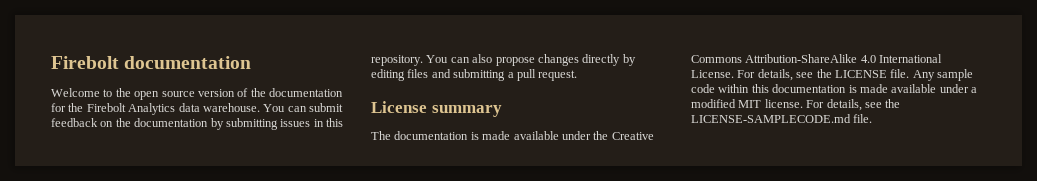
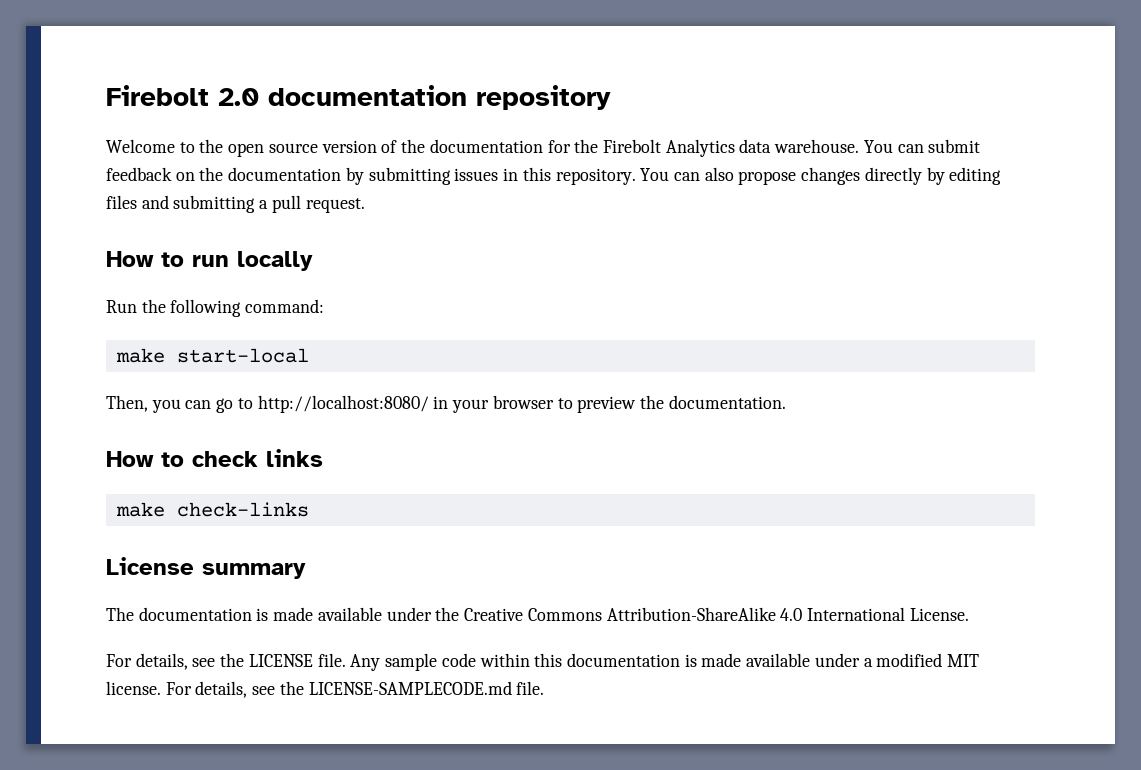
- Firebolt documentation
+ Firebolt 2.0 documentation repository
+ How to run locally
+ Run the following command:
+ make start-local
+ Then, you can go to http://localhost:8080/ in your browser to preview the documentation.
+ How to check links
+ make check-links
- The documentation is made available under the Creative Commons Attribution-ShareAlike 4.0 International License. For details, see the LICENSE file.
+ The documentation is made available under the Creative Commons Attribution-ShareAlike 4.0 International License.
+ For details, see the LICENSE file.

